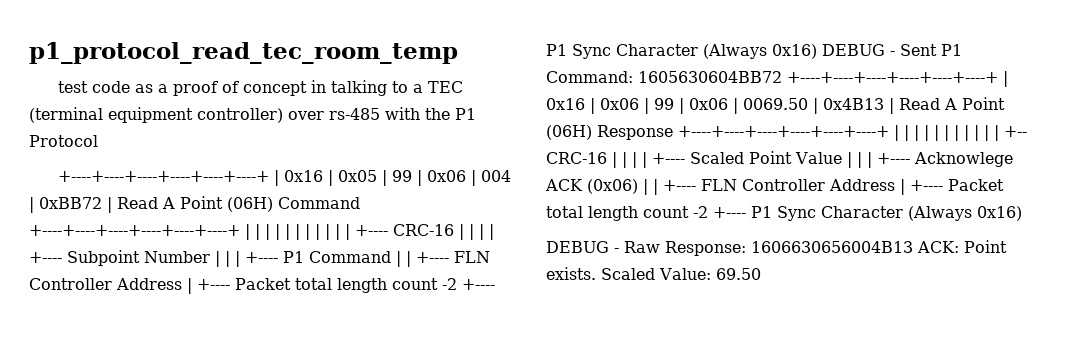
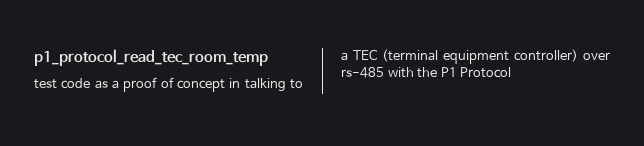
- +----+----+----+----+----+----+ | 0x16 | 0x05 | 99 | 0x06 | 004 | 0xBB72 | Read A Point (06H) Command +----+----+----+----+----+----+ | | | | | | | | | | | +---- CRC-16 | | | | +---- Subpoint Number | | | +---- P1 Command | | +---- FLN Controller Address | +---- Packet total length count -2 +---- P1 Sync Character (Always 0x16) DEBUG - Sent P1 Command: 1605630604BB72 +----+----+----+----+----+----+ | 0x16 | 0x06 | 99 | 0x06 | 0069.50 | 0x4B13 | Read A Point (06H) Response +----+----+----+----+----+----+ | | | | | | | | | | | +-- CRC-16 | | | | +---- Scaled Point Value | | | +---- Acknowlege ACK (0x06) | | +---- FLN Controller Address | +---- Packet total length count -2 +---- P1 Sync Character (Always 0x16)
- DEBUG - Raw Response: 1606630656004B13 ACK: Point exists. Scaled Value: 69.50

